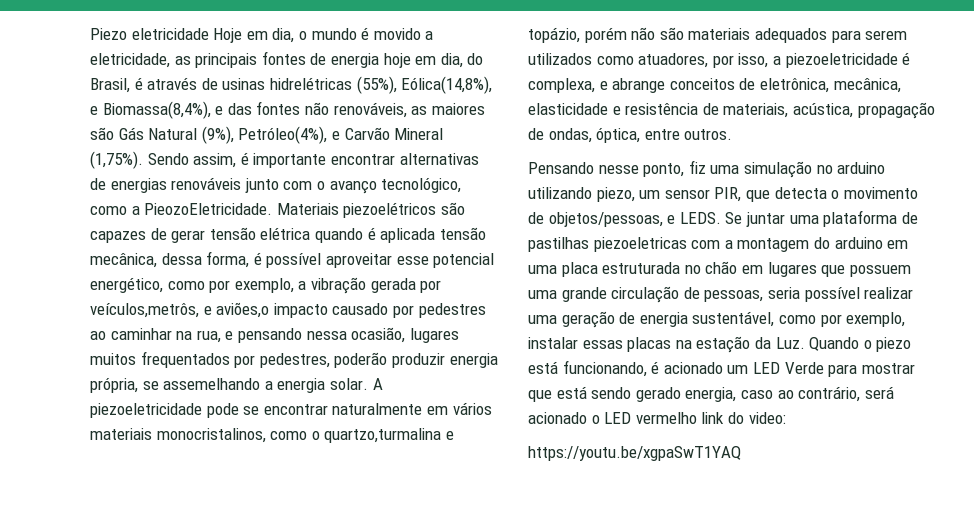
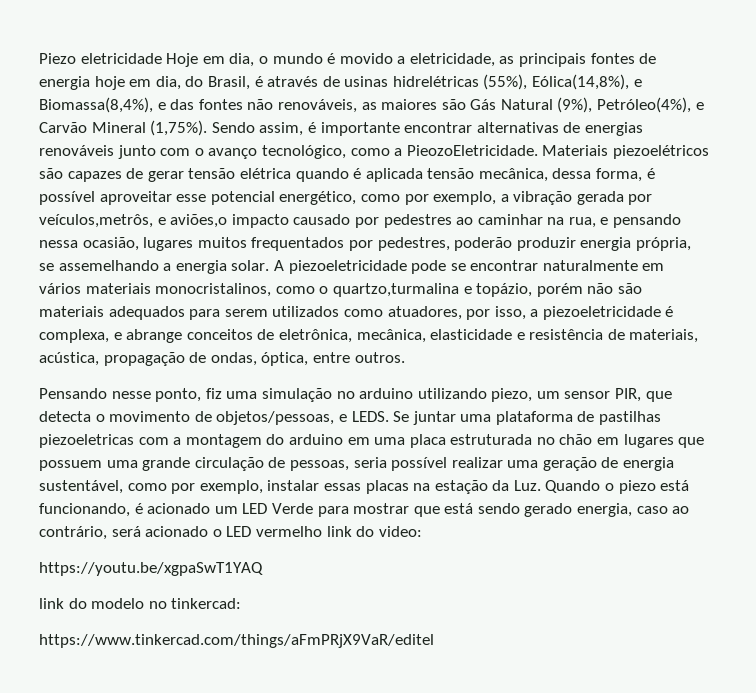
+ link do modelo no tinkercad:
+ https://www.tinkercad.com/things/aFmPRjX9VaR/editel

